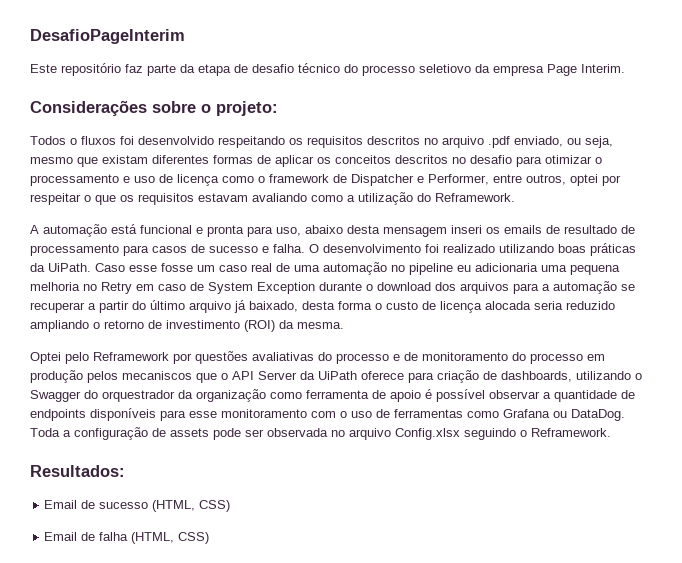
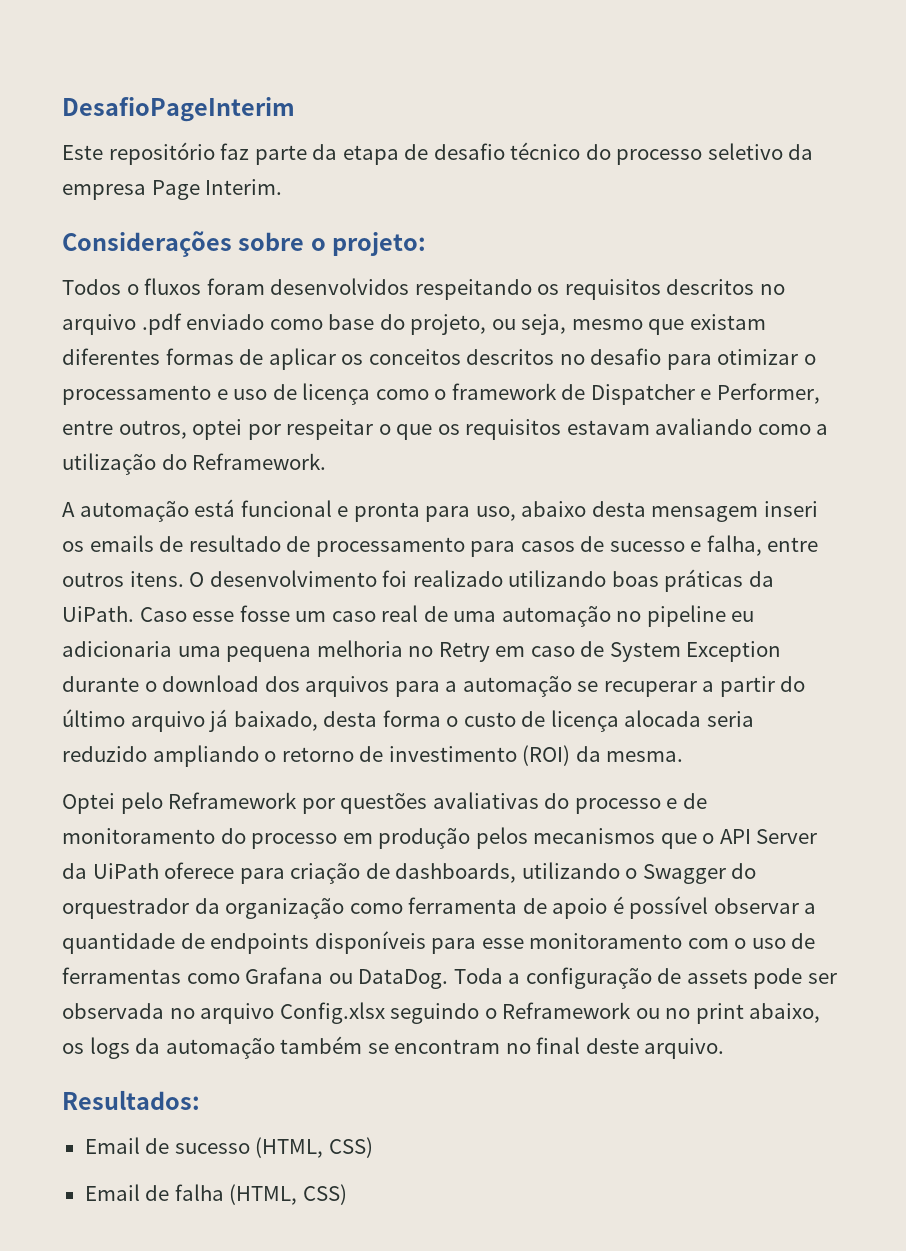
- Este repositório faz parte da etapa de desafio técnico do processo seletiovo da empresa Page Interim.
+ Este repositório faz parte da etapa de desafio técnico do processo seletivo da empresa Page Interim.
- Todos o fluxos foi desenvolvido respeitando os requisitos descritos no arquivo .pdf enviado, ou seja, mesmo que existam diferentes formas de aplicar os conceitos descritos no desafio para otimizar o processamento e uso de licença como o framework de Dispatcher e Performer, entre outros, optei por respeitar o que os requisitos estavam avaliando como a utilização do Reframework.
+ Todos o fluxos foram desenvolvidos respeitando os requisitos descritos no arquivo .pdf enviado como base do projeto, ou seja, mesmo que existam diferentes formas de aplicar os conceitos descritos no desafio para otimizar o processamento e uso de licença como o framework de Dispatcher e Performer, entre outros, optei por respeitar o que os requisitos estavam avaliando como a utilização do Reframework.
- A automação está funcional e pronta para uso, abaixo desta mensagem inseri os emails de resultado de processamento para casos de sucesso e falha.
+ A automação está funcional e pronta para uso, abaixo desta mensagem inseri os emails de resultado de processamento para casos de sucesso e falha, entre outros itens.
- Optei pelo Reframework por questões avaliativas do processo e de monitoramento do processo em produção pelos mecaniscos que o API Server da UiPath oferece para criação de dashboards, utilizando o Swagger do orquestrador da organização como ferramenta de apoio é possível observar a quantidade de endpoints disponíveis para esse monitoramento com o uso de ferramentas como Grafana ou DataDog.
+ Optei pelo Reframework por questões avaliativas do processo e de monitoramento do processo em produção pelos mecanismos que o API Server da UiPath oferece para criação de dashboards, utilizando o Swagger do orquestrador da organização como ferramenta de apoio é possível observar a quantidade de endpoints disponíveis para esse monitoramento com o uso de ferramentas como Grafana ou DataDog.
- Toda a configuração de assets pode ser observada no arquivo Config.xlsx seguindo o Reframework.
+ Toda a configuração de assets pode ser observada no arquivo Config.xlsx seguindo o Reframework ou no print abaixo, os logs da automação também se encontram no final deste arquivo.

